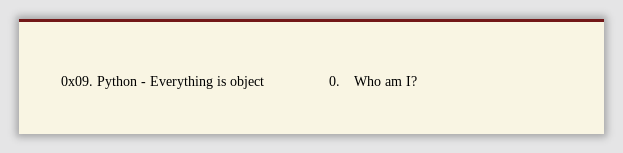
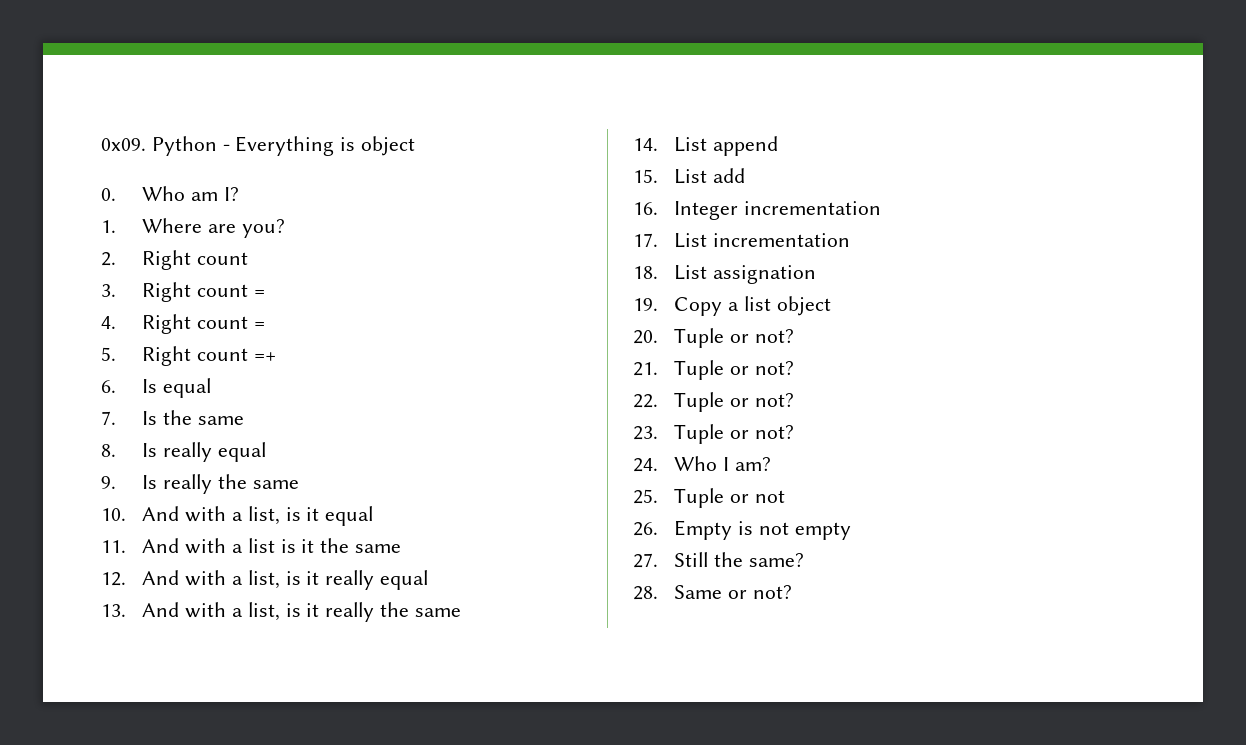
+ 1. Where are you?
+ 2. Right count
+ 3. Right count =
+ 4. Right count =
+ 5. Right count =+
+ 6. Is equal
+ 7. Is the same
+ 8. Is really equal
+ 9. Is really the same
+ 10. And with a list, is it equal
+ 11. And with a list is it the same
+ 12. And with a list, is it really equal
+ 13. And with a list, is it really the same
+ 14. List append
+ 15. List add
+ 16. Integer incrementation
+ 17. List incrementation
+ 18. List assignation
+ 19. Copy a list object
+ 20. Tuple or not?
+ 21. Tuple or not?
+ 22. Tuple or not?
+ 23. Tuple or not?
+ 24. Who I am?
+ 25. Tuple or not
+ 26. Empty is not empty
+ 27. Still the same?
+ 28. Same or not?

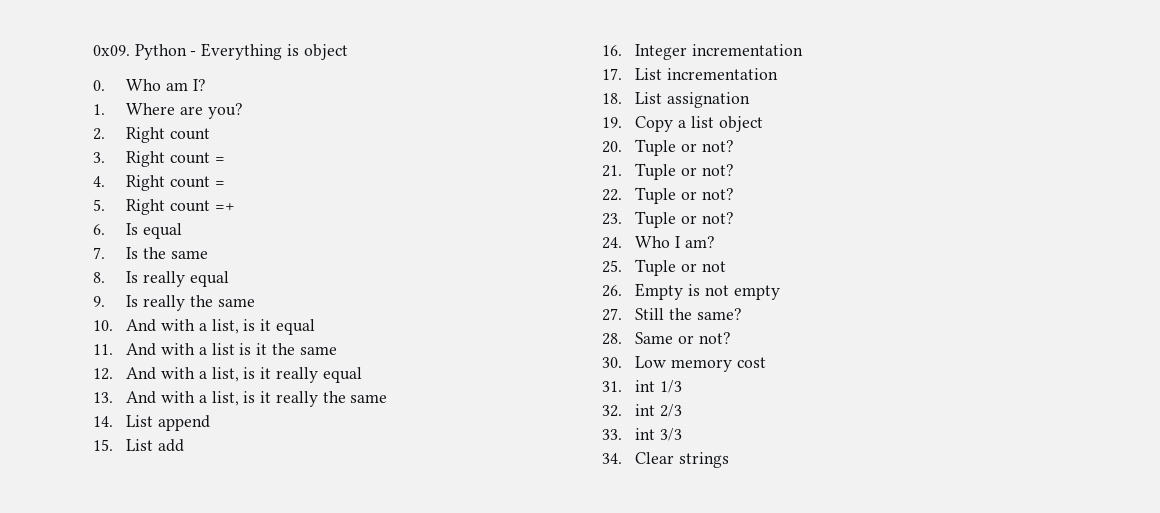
+ 30. Low memory cost
+ 31. int 1/3
+ 32. int 2/3
+ 33. int 3/3
+ 34. Clear strings

